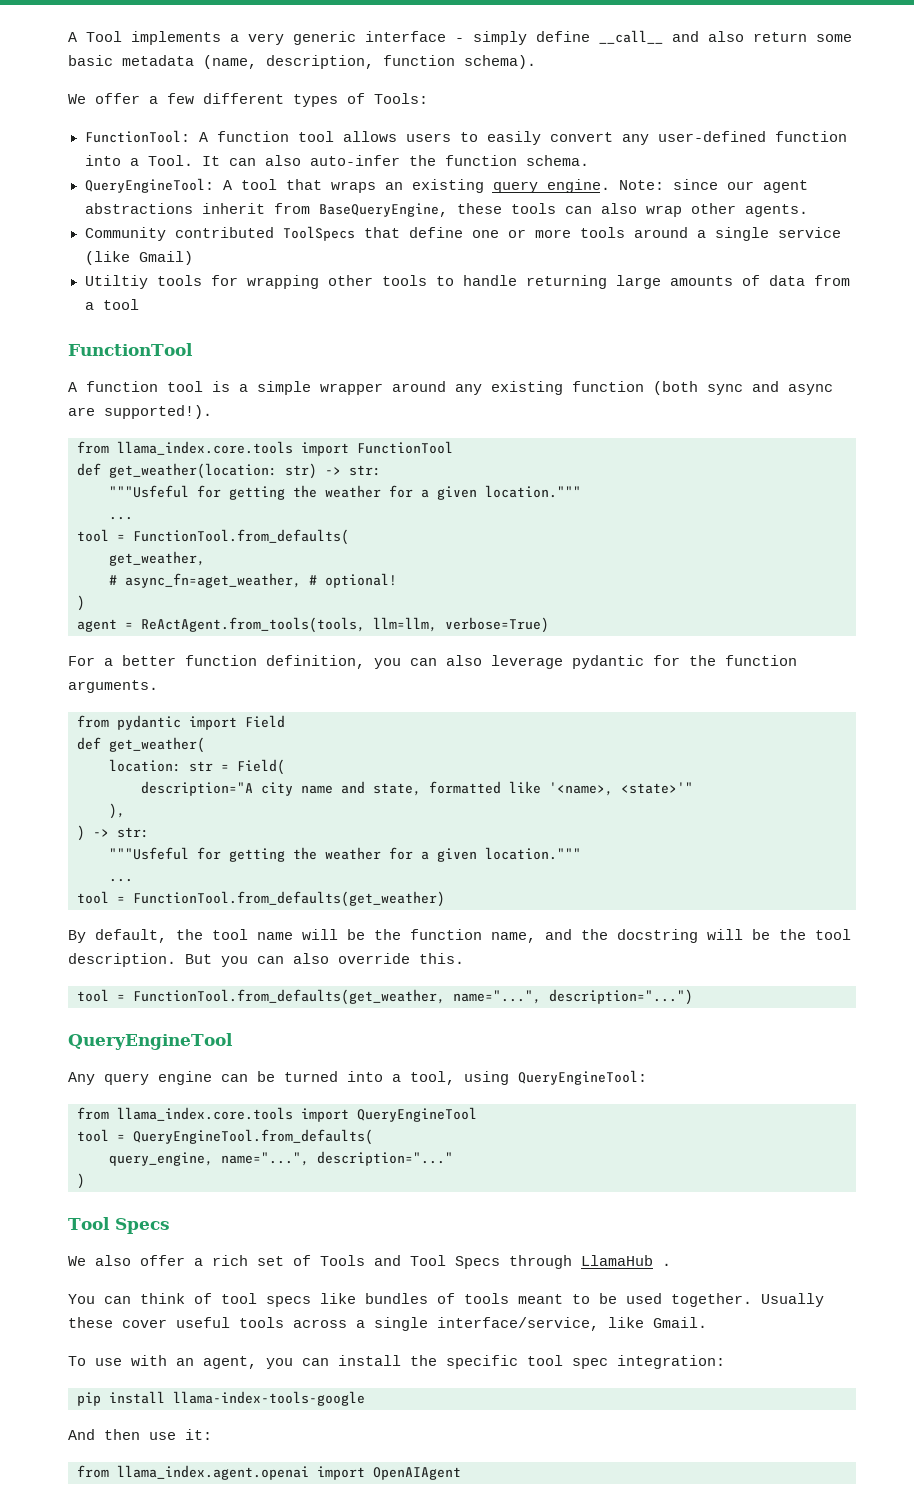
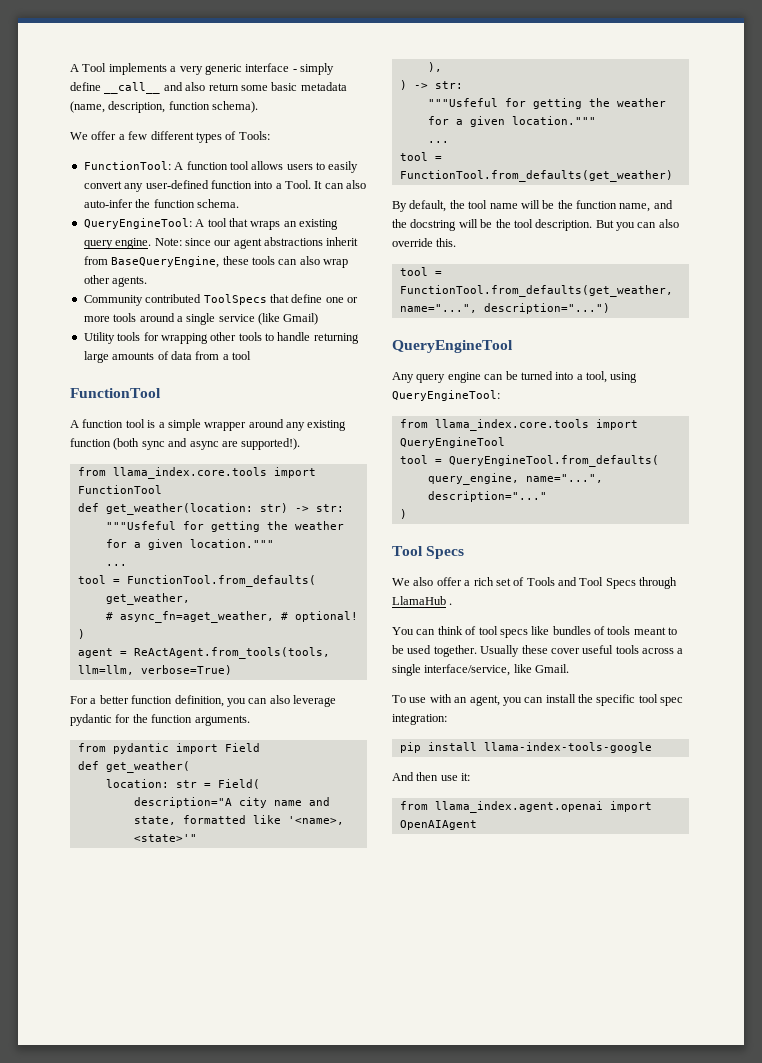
- Utiltiy tools for wrapping other tools to handle returning large amounts of data from a tool
+ Utility tools for wrapping other tools to handle returning large amounts of data from a tool

